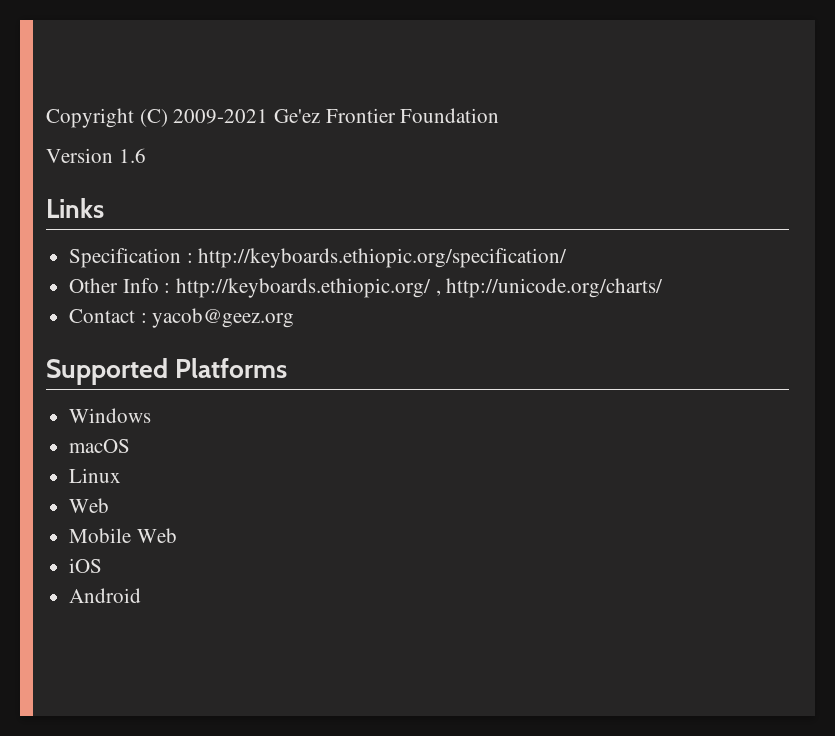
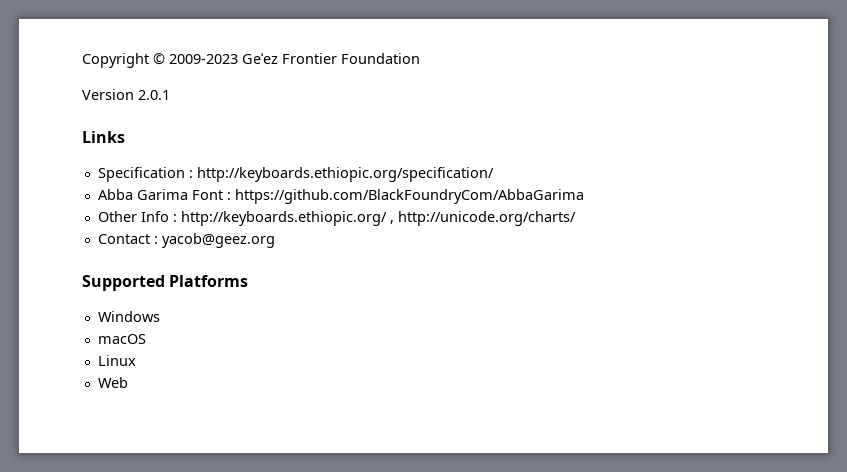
- Copyright (C) 2009-2021 Ge'ez Frontier Foundation
+ Copyright © 2009-2023 Geʾez Frontier Foundation
- Version 1.6
+ Version 2.0.1
+ Abba Garima Font : https://github.com/BlackFoundryCom/AbbaGarima
- Mobile Web
- iOS
- Android

